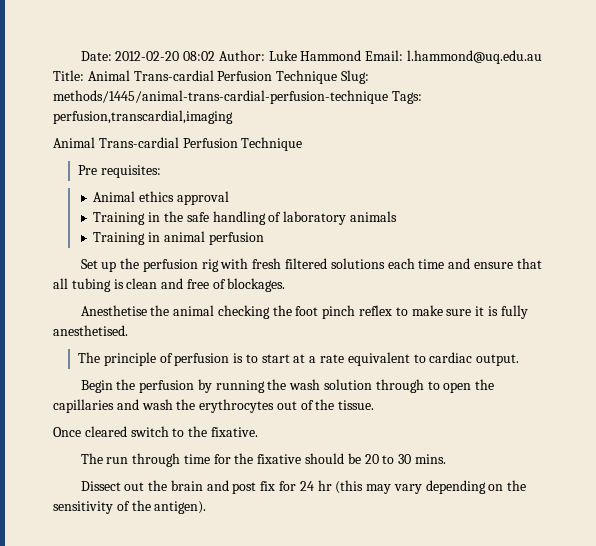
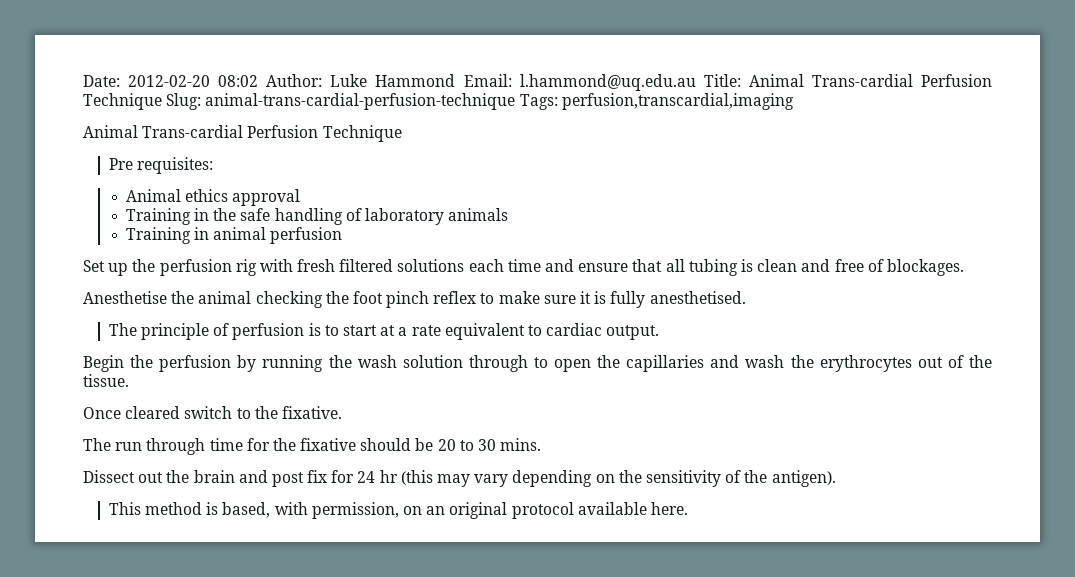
- Date: 2012-02-20 08:02 Author: Luke Hammond Email: l.hammond@uq.edu.au Title: Animal Trans-cardial Perfusion Technique Slug: methods/1445/animal-trans-cardial-perfusion-technique Tags: perfusion,transcardial,imaging
+ Date: 2012-02-20 08:02 Author: Luke Hammond Email: l.hammond@uq.edu.au Title: Animal Trans-cardial Perfusion Technique Slug: animal-trans-cardial-perfusion-technique Tags: perfusion,transcardial,imaging
+ This method is based, with permission, on an original protocol available here.

